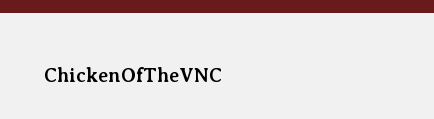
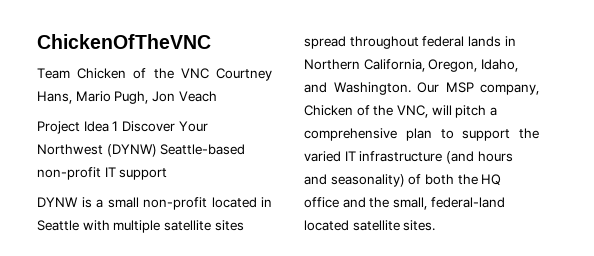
+ Team Chicken of the VNC Courtney Hans, Mario Pugh, Jon Veach
+ Project Idea 1 Discover Your Northwest (DYNW) Seattle-based non-profit IT support
+ DYNW is a small non-profit located in Seattle with multiple satellite sites spread throughout federal lands in Northern California, Oregon, Idaho, and Washington. Our MSP company, Chicken of the VNC, will pitch a comprehensive plan to support the varied IT infrastructure (and hours and seasonality) of both the HQ office and the small, federal-land located satellite sites.

